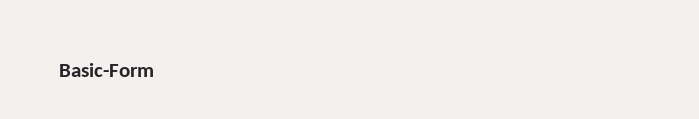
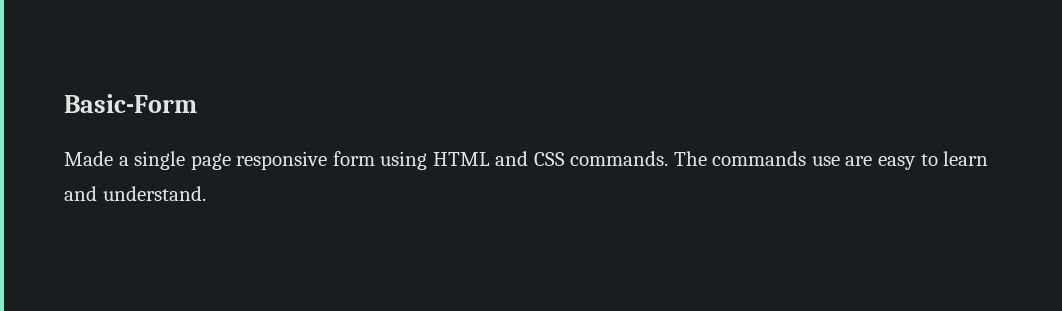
+ Made a single page responsive form using HTML and CSS commands. The commands use are easy to learn and understand.

